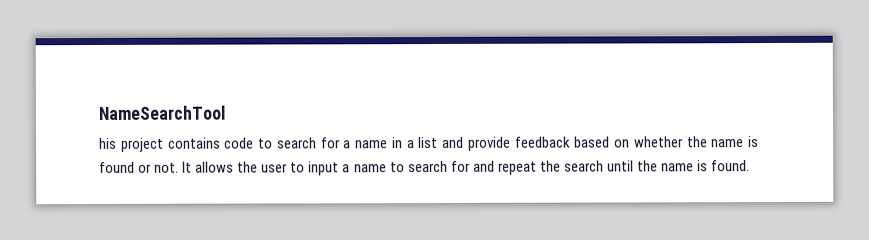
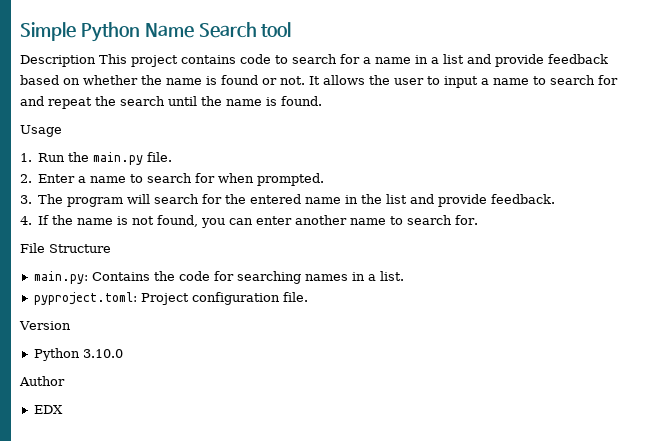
- NameSearchTool
- his project contains code to search for a name in a list and provide feedback based on whether the name is found or not.
+ Simple Python Name Search tool
+ Description This project contains code to search for a name in a list and provide feedback based on whether the name is found or not.
+ Usage
+ 1. Run the main.py file.
+ 2. Enter a name to search for when prompted.
+ 3. The program will search for the entered name in the list and provide feedback.
+ 4. If the name is not found, you can enter another name to search for.
+ File Structure
+ main.py: Contains the code for searching names in a list.
+ pyproject.toml: Project configuration file.
+ Version
+ Python 3.10.0
+ Author
+ EDX

